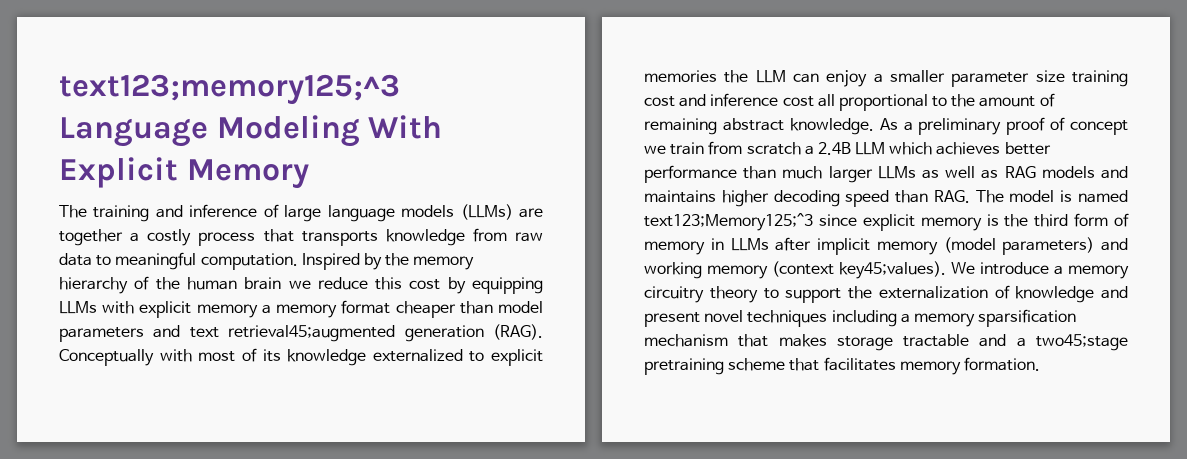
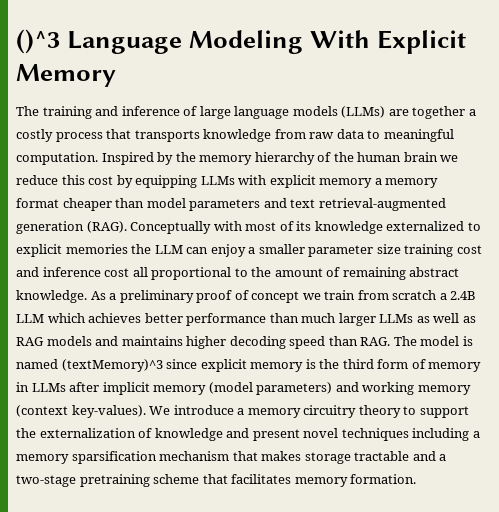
- text123;memory125;^3 Language Modeling With Explicit Memory
+ ()^3 Language Modeling With Explicit Memory
- Inspired by the memory hierarchy of the human brain we reduce this cost by equipping LLMs with explicit memory a memory format cheaper than model parameters and text retrieval45;augmented generation (RAG).
+ Inspired by the memory hierarchy of the human brain we reduce this cost by equipping LLMs with explicit memory a memory format cheaper than model parameters and text retrieval-augmented generation (RAG).
- As a preliminary proof of concept we train from scratch a 2.4B LLM which achieves better performance than much larger LLMs as well as RAG models and maintains higher decoding speed than RAG. The model is named text123;Memory125;^3 since explicit memory is the third form of memory in LLMs after implicit memory (model parameters) and working memory (context key45;values).
+ As a preliminary proof of concept we train from scratch a 2.4B LLM which achieves better performance than much larger LLMs as well as RAG models and maintains higher decoding speed than RAG. The model is named (textMemory)^3 since explicit memory is the third form of memory in LLMs after implicit memory (model parameters) and working memory (context key-values).
- We introduce a memory circuitry theory to support the externalization of knowledge and present novel techniques including a memory sparsification mechanism that makes storage tractable and a two45;stage pretraining scheme that facilitates memory formation.
+ We introduce a memory circuitry theory to support the externalization of knowledge and present novel techniques including a memory sparsification mechanism that makes storage tractable and a two-stage pretraining scheme that facilitates memory formation.

